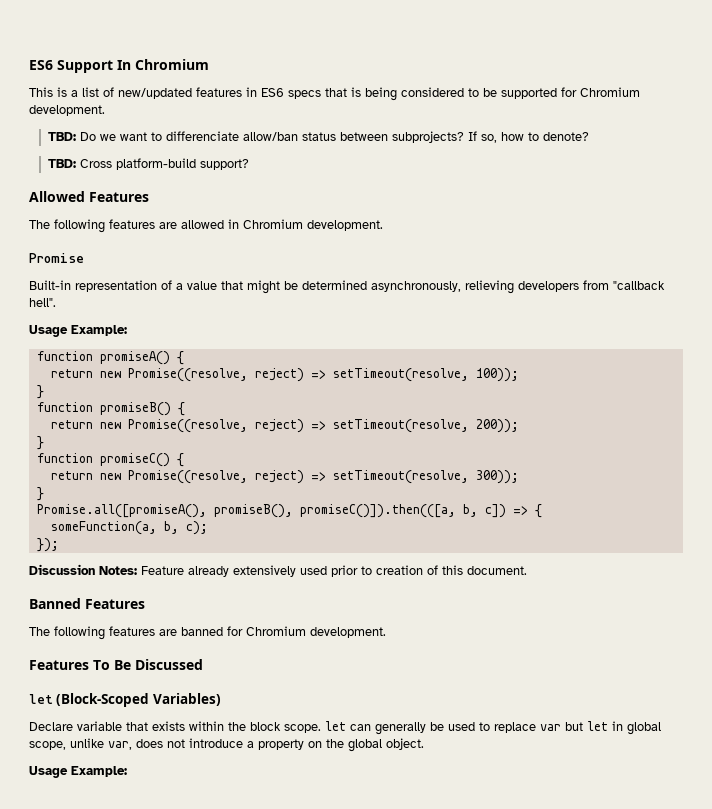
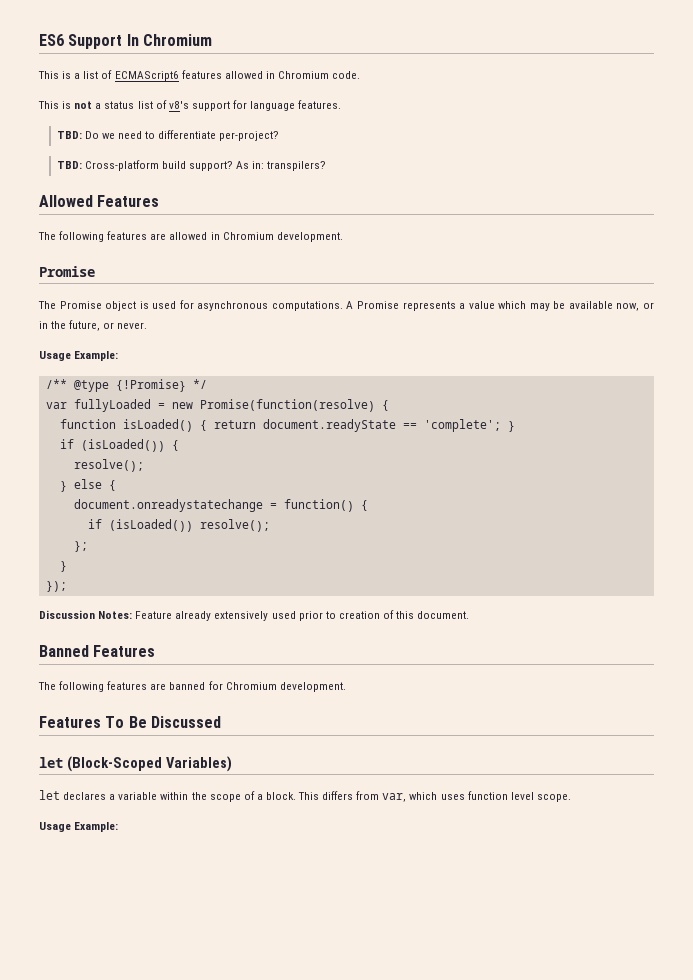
- This is a list of new/updated features in ES6 specs that is being considered to be supported for Chromium development.
- TBD: Do we want to differenciate allow/ban status between subprojects? If so, how to denote?
- TBD: Cross platform-build support?
+ This is a list of ECMAScript6 features allowed in Chromium code.
+ This is not a status list of v8's support for language features.
+ TBD: Do we need to differentiate per-project?
+ TBD: Cross-platform build support? As in: transpilers?
- Built-in representation of a value that might be determined asynchronously, relieving developers from "callback hell".
+ The Promise object is used for asynchronous computations. A Promise represents a value which may be available now, or in the future, or never.
  Usage Example:
- function promiseA() {
- return new Promise((resolve, reject) => setTimeout(resolve, 100));
+ /** @type {!Promise} */
+ var fullyLoaded = new Promise(function(resolve) {
+ function isLoaded() { return document.readyState == 'complete'; }
+ if (isLoaded()) {
+ resolve();
+ } else {
+ document.onreadystatechange = function() {
+ if (isLoaded()) resolve();
+ };
  }
- function promiseB() {
- return new Promise((resolve, reject) => setTimeout(resolve, 200));
- }
- function promiseC() {
- return new Promise((resolve, reject) => setTimeout(resolve, 300));
- }
- Promise.all([promiseA(), promiseB(), promiseC()]).then(([a, b, c]) => {
- someFunction(a, b, c);
- Declare variable that exists within the block scope. let can generally be used to replace var but let in global scope, unlike var, does not introduce a property on the global object.
+ let declares a variable within the scope of a block. This differs from var, which uses function level scope.

